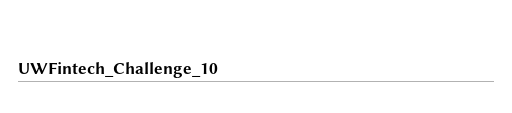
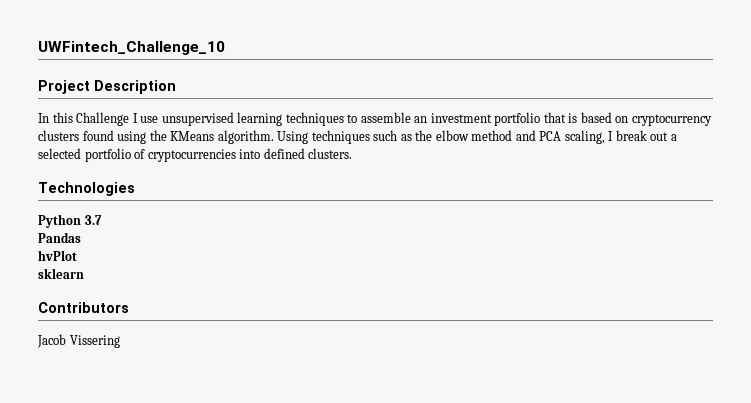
+ Project Description
+ In this Challenge I use unsupervised learning techniques to assemble an investment portfolio that is based on cryptocurrency clusters found using the KMeans algorithm. Using techniques such as the elbow method and PCA scaling, I break out a selected portfolio of cryptocurrencies into defined clusters.
+ Technologies
+ Python 3.7
+ Pandas
+ hvPlot
+ sklearn
+ Contributors
+ Jacob Vissering

